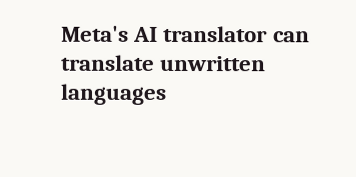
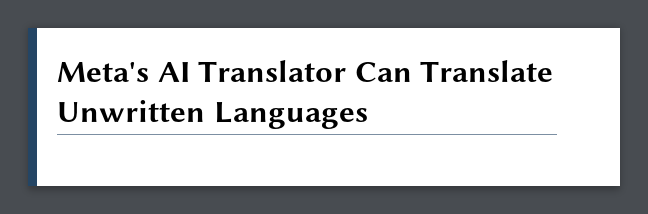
- Meta's AI translator can translate unwritten languages
+ Meta's AI Translator Can Translate Unwritten Languages

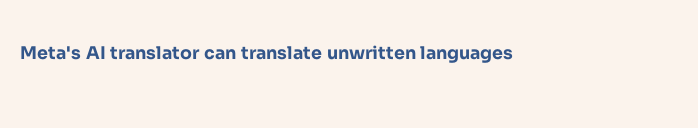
- Meta's AI Translator Can Translate Unwritten Languages
+ Meta's AI translator can translate unwritten languages

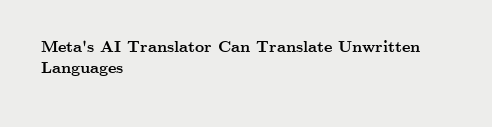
- Meta's AI translator can translate unwritten languages
+ Meta's AI Translator Can Translate Unwritten Languages

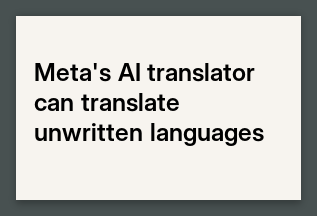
- Meta's AI Translator Can Translate Unwritten Languages
+ Meta's AI translator can translate unwritten languages

